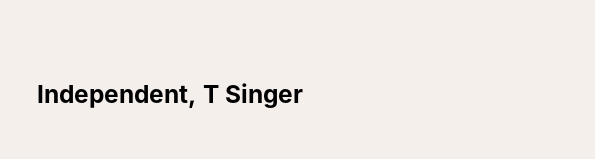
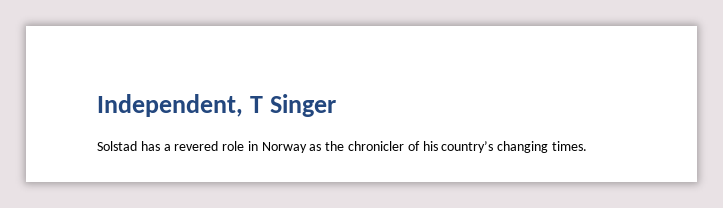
+ Solstad has a revered role in Norway as the chronicler of his country’s changing times.

